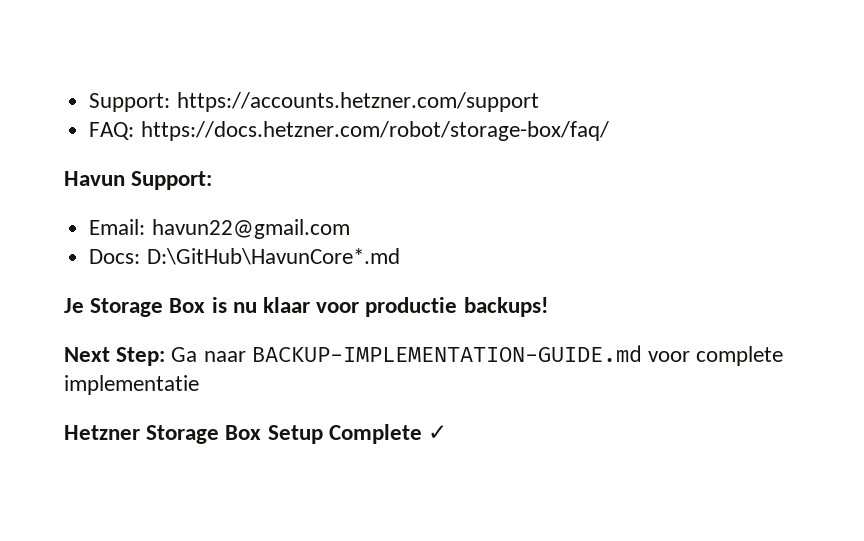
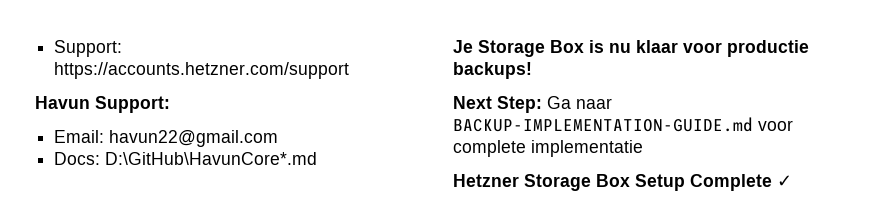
- FAQ: https://docs.hetzner.com/robot/storage-box/faq/

